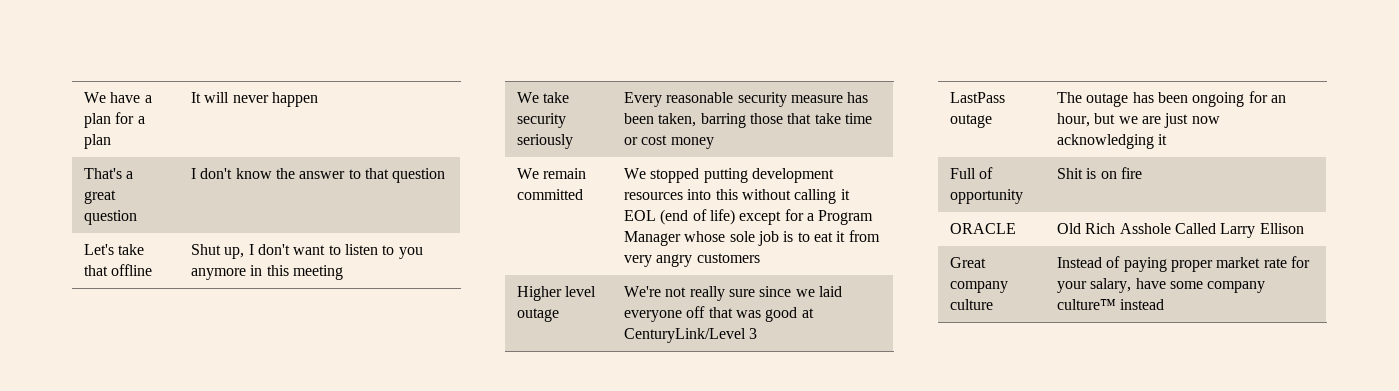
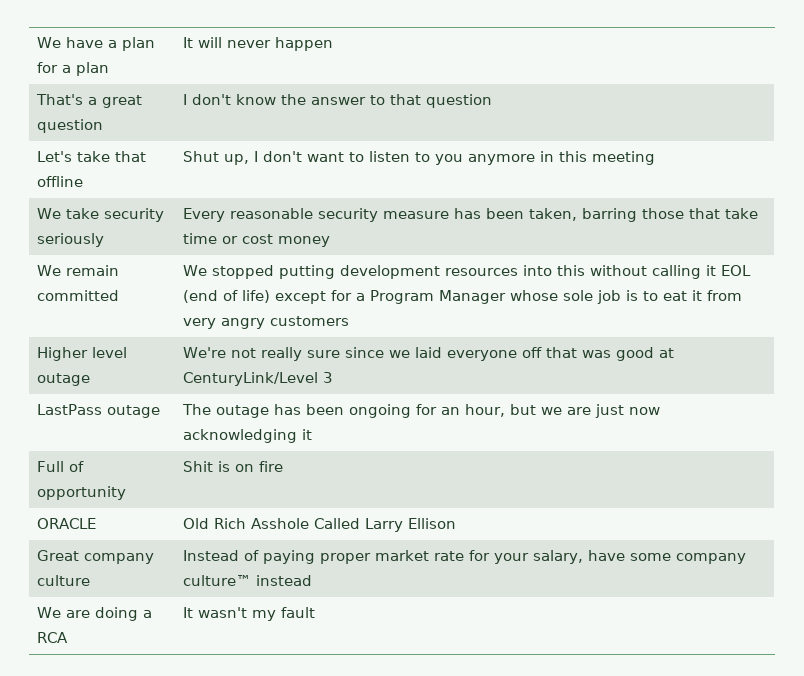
+ We are doing a RCA | It wasn't my fault

